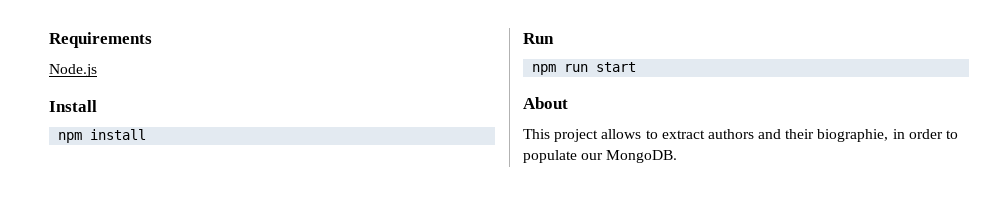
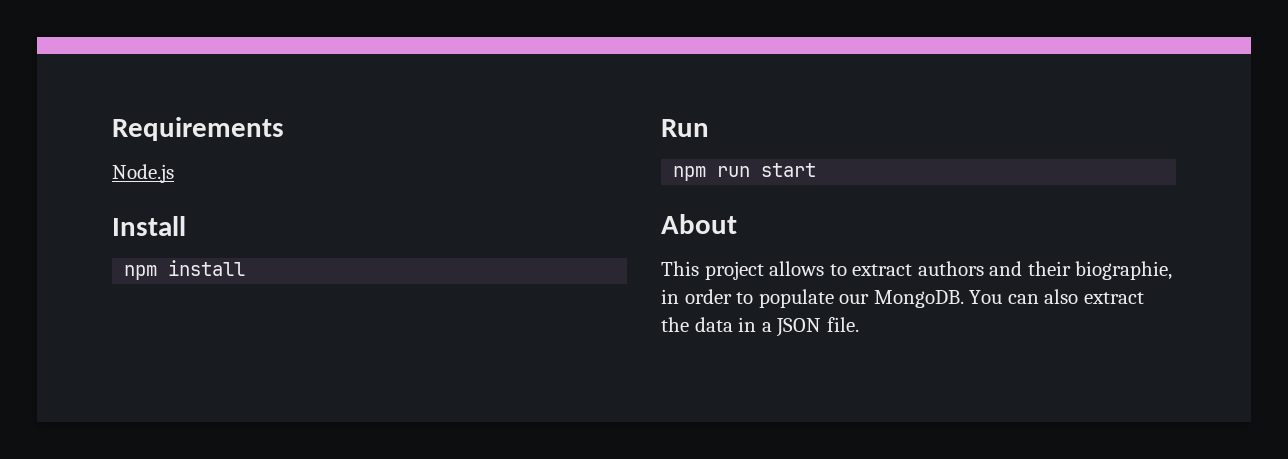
+ You can also extract the data in a JSON file.

